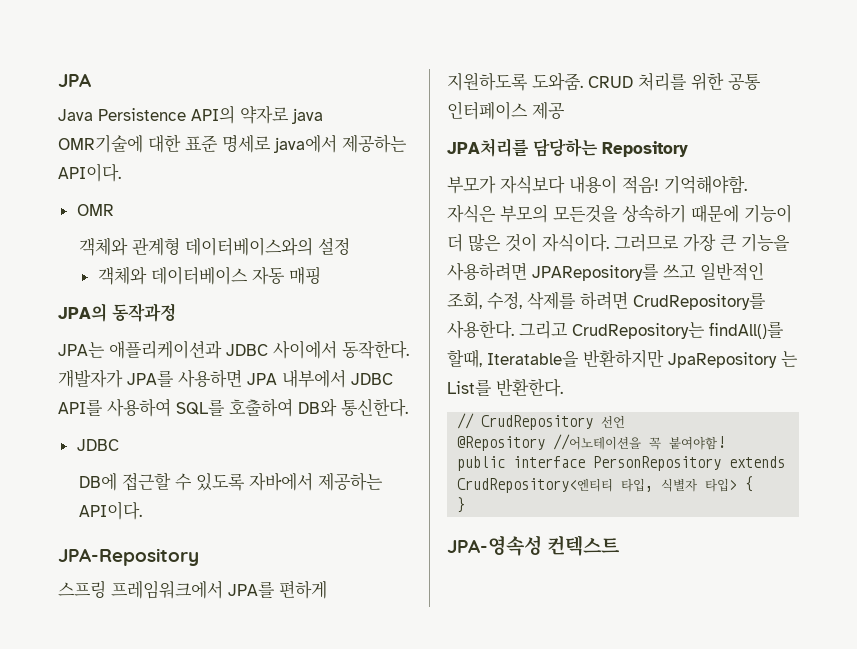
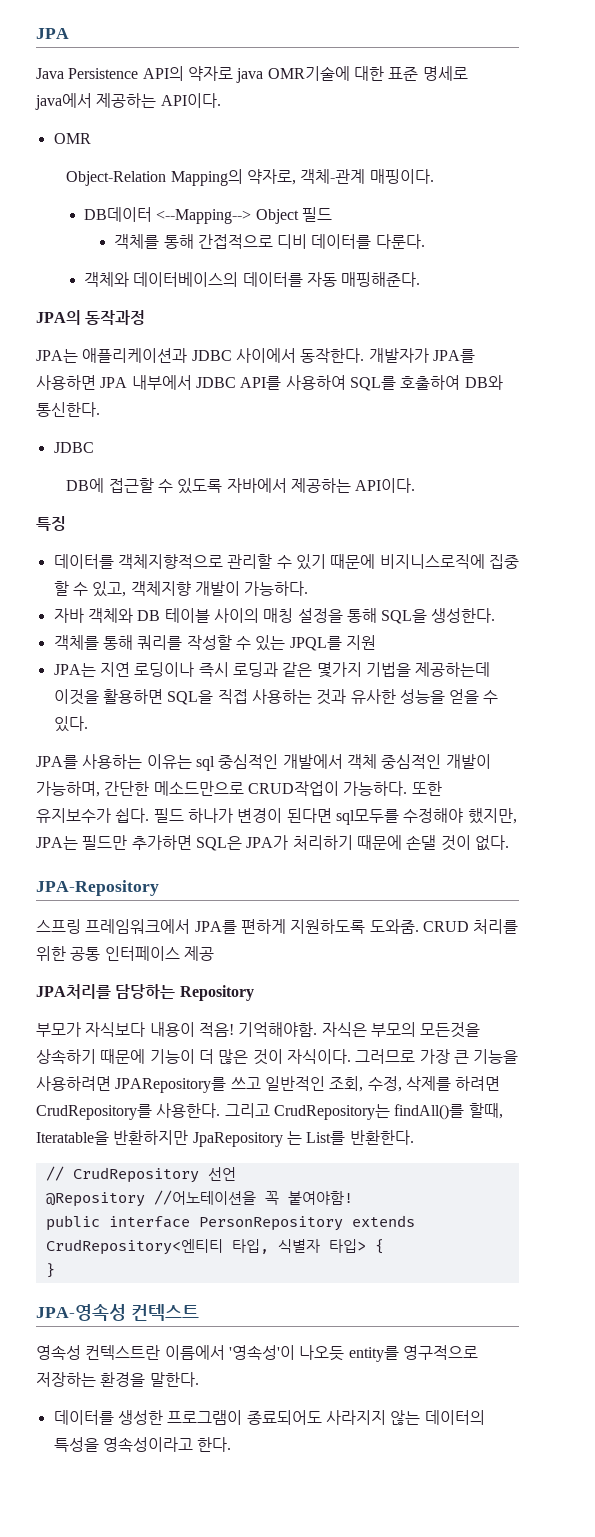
- 객체와 관계형 데이터베이스와의 설정
- 객체와 데이터베이스 자동 매핑
+ Object-Relation Mapping의 약자로, 객체-관계 매핑이다.
+ DB데이터 <--Mapping--> Object 필드
+ 객체를 통해 간접적으로 디비 데이터를 다룬다.
+ 객체와 데이터베이스의 데이터를 자동 매핑해준다.
+ 특징
+ 데이터를 객체지향적으로 관리할 수 있기 때문에 비지니스로직에 집중 할 수 있고, 객체지향 개발이 가능하다.
+ 자바 객체와 DB 테이블 사이의 매칭 설정을 통해 SQL을 생성한다.
+ 객체를 통해 쿼리를 작성할 수 있는 JPQL를 지원
+ JPA는 지연 로딩이나 즉시 로딩과 같은 몇가지 기법을 제공하는데 이것을 활용하면 SQL을 직접 사용하는 것과 유사한 성능을 얻을 수 있다.
+ JPA를 사용하는 이유는 sql 중심적인 개발에서 객체 중심적인 개발이 가능하며, 간단한 메소드만으로 CRUD작업이 가능하다. 또한 유지보수가 쉽다. 필드 하나가 변경이 된다면 sql모두를 수정해야 했지만, JPA는 필드만 추가하면 SQL은 JPA가 처리하기 때문에 손댈 것이 없다.
+ 영속성 컨텍스트란 이름에서 '영속성'이 나오듯 entity를 영구적으로 저장하는 환경을 말한다.
+ 데이터를 생성한 프로그램이 종료되어도 사라지지 않는 데이터의 특성을 영속성이라고 한다.

